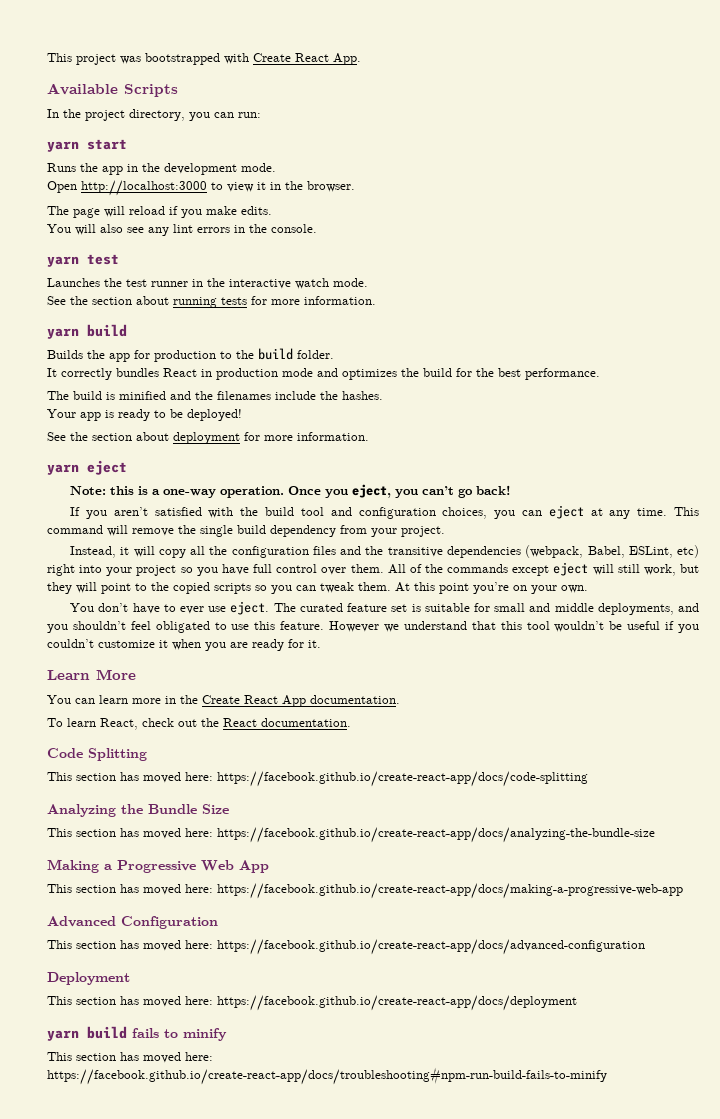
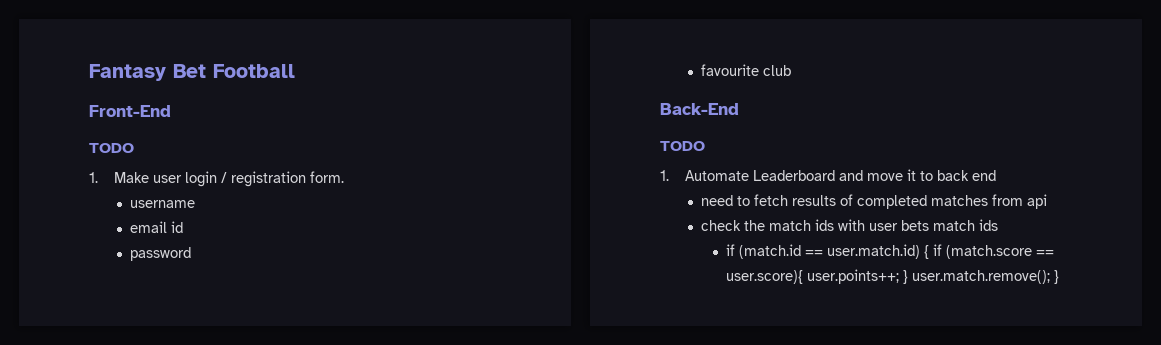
- This project was bootstrapped with Create React App.
- Available Scripts
- In the project directory, you can run:
- yarn start
- Runs the app in the development mode.
- Open http://localhost:3000 to view it in the browser.
- The page will reload if you make edits.
- You will also see any lint errors in the console.
- yarn test
- Launches the test runner in the interactive watch mode.
- See the section about running tests for more information.
- yarn build
- Builds the app for production to the build folder.
- It correctly bundles React in production mode and optimizes the build for the best performance.
- The build is minified and the filenames include the hashes.
- Your app is ready to be deployed!
- See the section about deployment for more information.
- yarn eject
- Note: this is a one-way operation. Once you eject, you can’t go back!
- If you aren’t satisfied with the build tool and configuration choices, you can eject at any time. This command will remove the single build dependency from your project.
- Instead, it will copy all the configuration files and the transitive dependencies (webpack, Babel, ESLint, etc) right into your project so you have full control over them. All of the commands except eject will still work, but they will point to the copied scripts so you can tweak them. At this point you’re on your own.
- You don’t have to ever use eject. The curated feature set is suitable for small and middle deployments, and you shouldn’t feel obligated to use this feature. However we understand that this tool wouldn’t be useful if you couldn’t customize it when you are ready for it.
- Learn More
- You can learn more in the Create React App documentation.
- To learn React, check out the React documentation.
- Code Splitting
- This section has moved here: https://facebook.github.io/create-react-app/docs/code-splitting
- Analyzing the Bundle Size
- This section has moved here: https://facebook.github.io/create-react-app/docs/analyzing-the-bundle-size
- Making a Progressive Web App
- This section has moved here: https://facebook.github.io/create-react-app/docs/making-a-progressive-web-app
- Advanced Configuration
- This section has moved here: https://facebook.github.io/create-react-app/docs/advanced-configuration
- Deployment
- This section has moved here: https://facebook.github.io/create-react-app/docs/deployment
- yarn build fails to minify
- This section has moved here: https://facebook.github.io/create-react-app/docs/troubleshooting#npm-run-build-fails-to-minify
+ Fantasy Bet Football
+ Front-End
+ TODO
+ 1. Make user login / registration form.
+ username
+ email id
+ password
+ favourite club
+ Back-End
+ TODO
+ 1. Automate Leaderboard and move it to back end
+ need to fetch results of completed matches from api
+ check the match ids with user bets match ids
+ if (match.id == user.match.id) { if (match.score == user.score){ user.points++; } user.match.remove(); }

